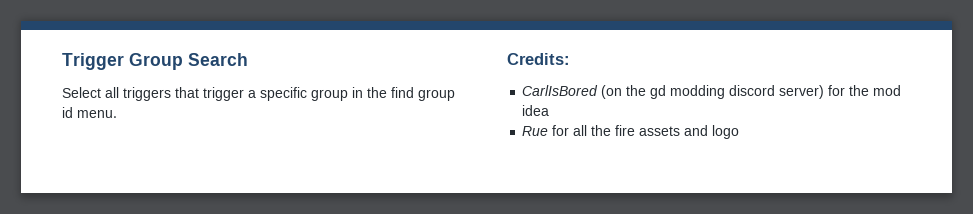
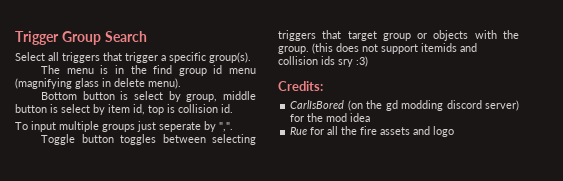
- Select all triggers that trigger a specific group in the find group id menu.
+ Select all triggers that trigger a specific group(s).
+ The menu is in the find group id menu (magnifying glass in delete menu).
+ Bottom button is select by group, middle button is select by item id, top is collision id.
+ To input multiple groups just seperate by ",".
+ Toggle button toggles between selecting triggers that target group or objects with the group. (this does not support itemids and collision ids sry :3)

